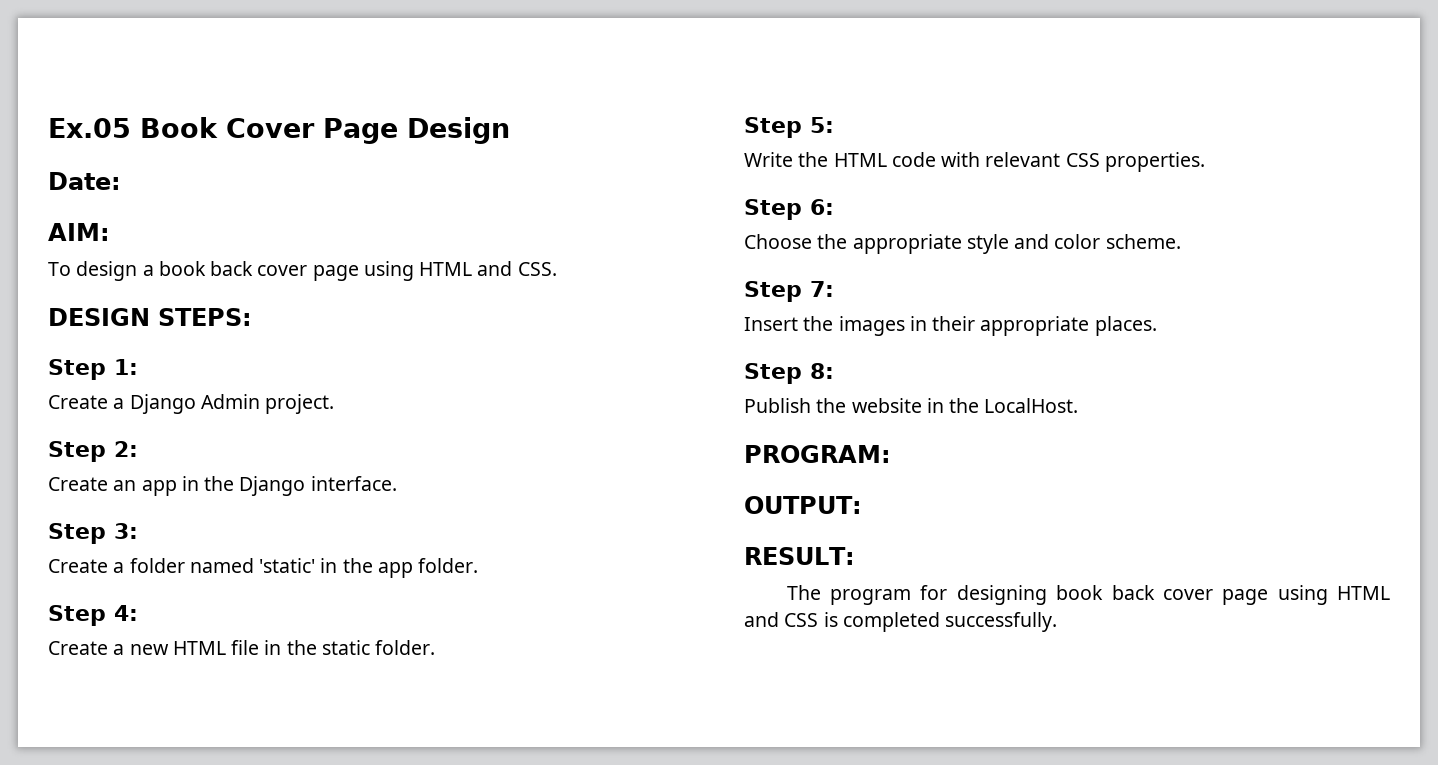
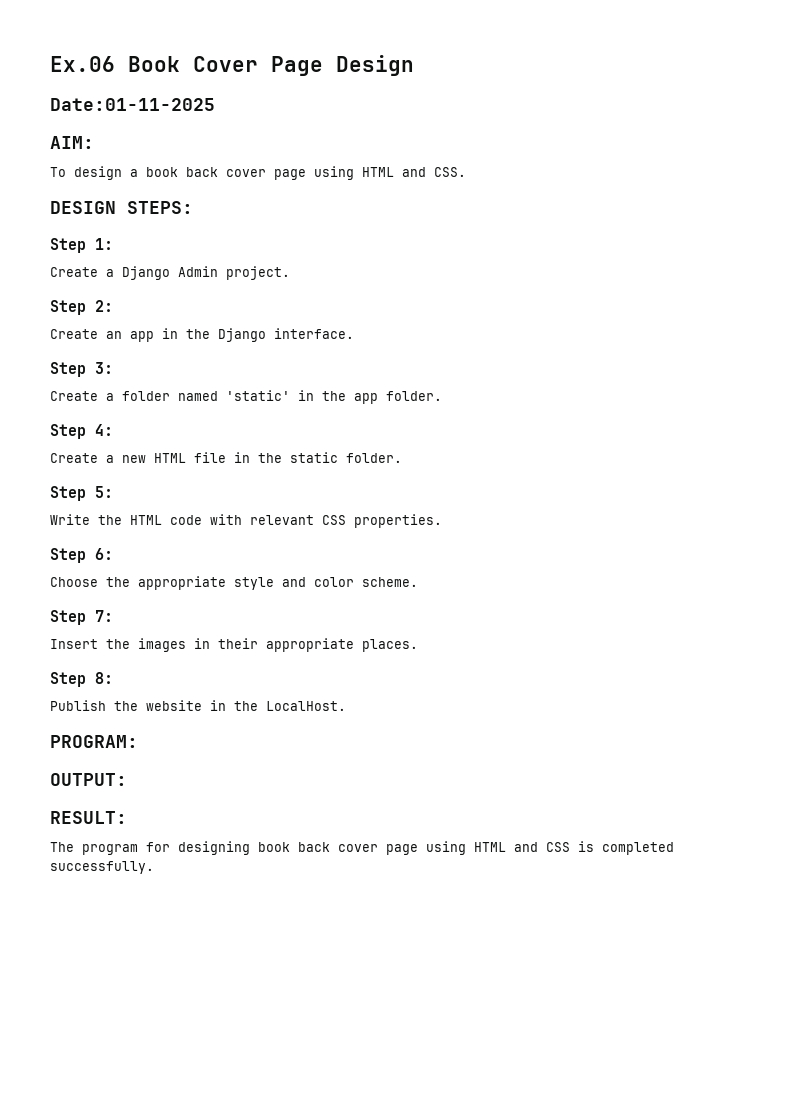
- Ex.05 Book Cover Page Design
+ Ex.06 Book Cover Page Design
- Date:
+ Date:01-11-2025

